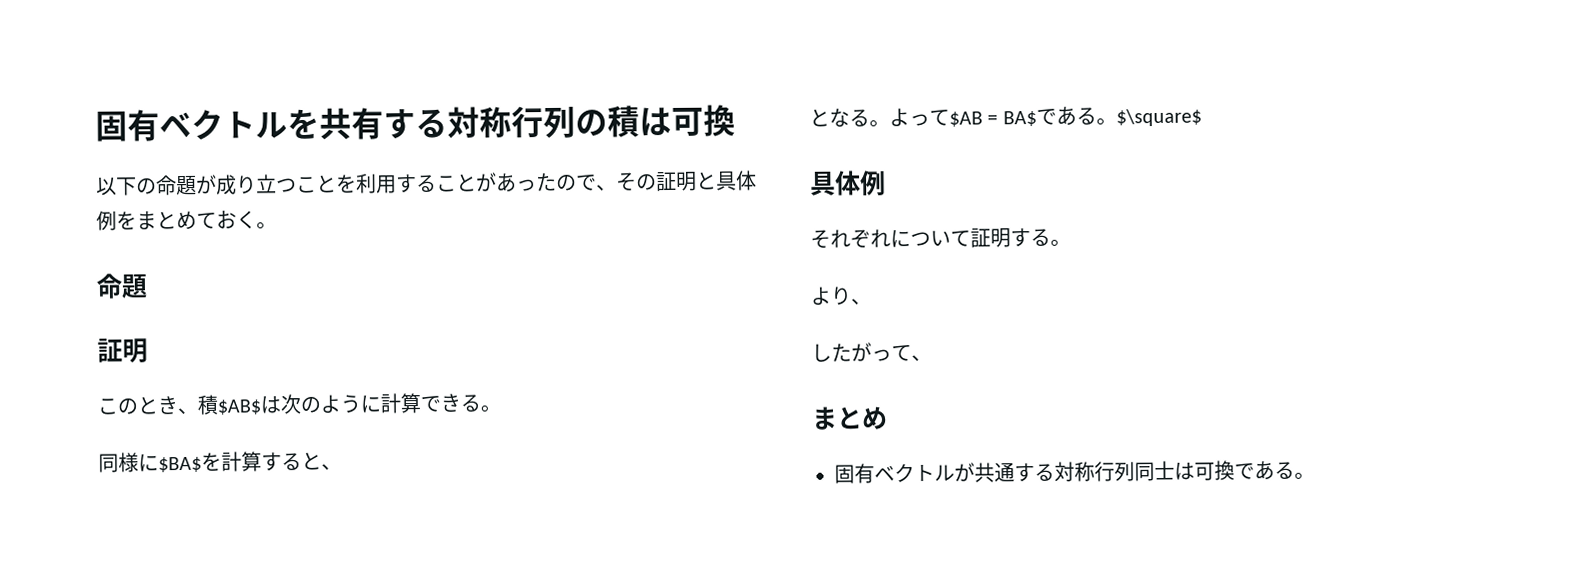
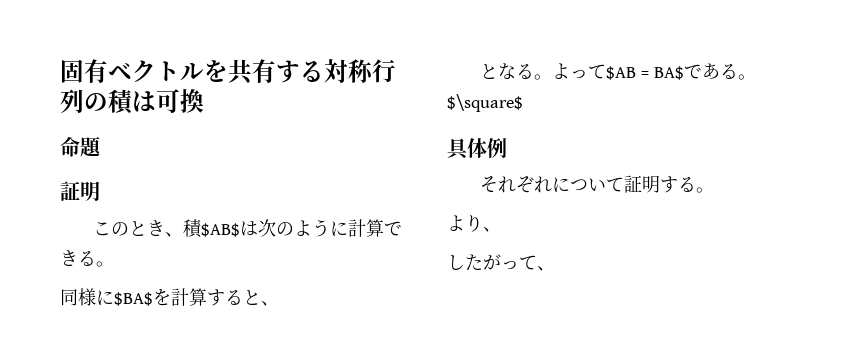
- 以下の命題が成り立つことを利用することがあったので、その証明と具体例をまとめておく。
  したがって、
- まとめ
- 固有ベクトルが共通する対称行列同士は可換である。

